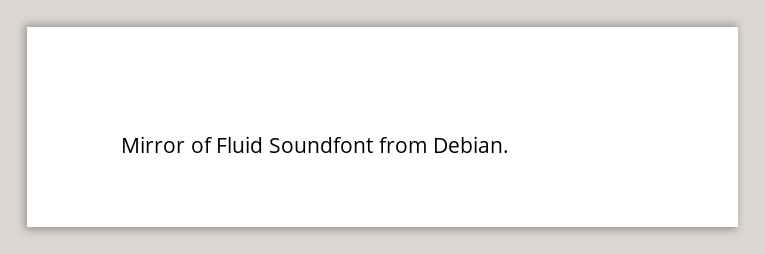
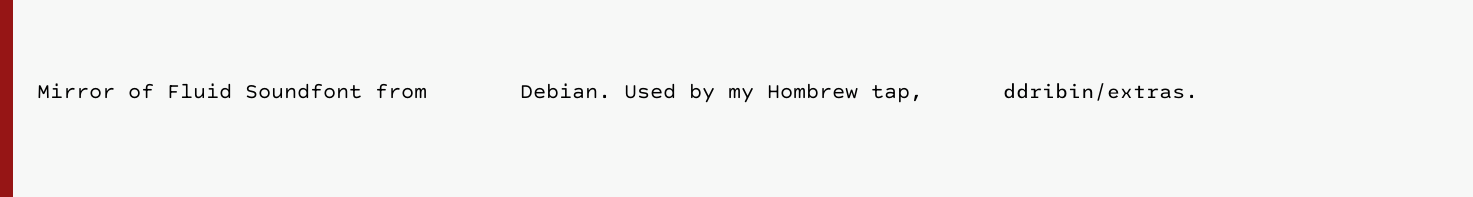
+ Used by my Hombrew tap, ddribin/extras.

